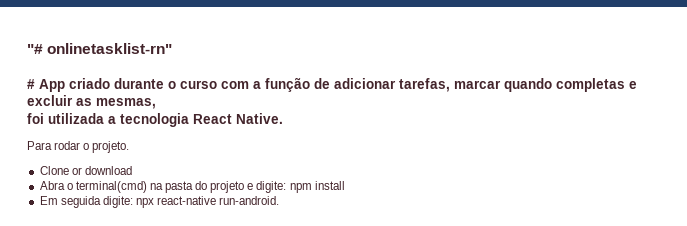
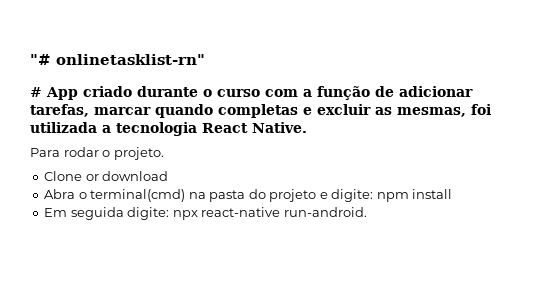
- # App criado durante o curso com a função de adicionar tarefas, marcar quando completas e excluir as mesmas,
- foi utilizada a tecnologia React Native.
+ # App criado durante o curso com a função de adicionar tarefas, marcar quando completas e excluir as mesmas, foi utilizada a tecnologia React Native.

